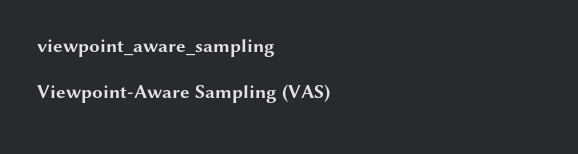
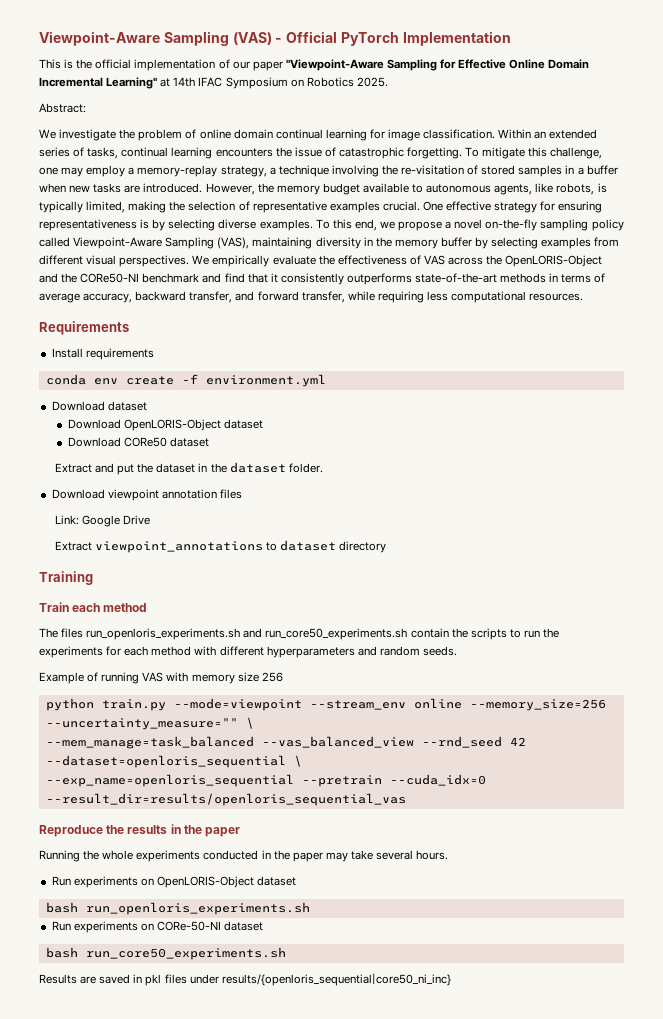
- viewpoint_aware_sampling
- Viewpoint-Aware Sampling (VAS)
+ Viewpoint-Aware Sampling (VAS) - Official PyTorch Implementation
+ This is the official implementation of our paper "Viewpoint-Aware Sampling for Effective Online Domain Incremental Learning" at 14th IFAC Symposium on Robotics 2025.
+ Abstract:
+ We investigate the problem of online domain continual learning for image classification. Within an extended series of tasks, continual learning encounters the issue of catastrophic forgetting. To mitigate this challenge, one may employ a memory-replay strategy, a technique involving the re-visitation of stored samples in a buffer when new tasks are introduced. However, the memory budget available to autonomous agents, like robots, is typically limited, making the selection of representative examples crucial. One effective strategy for ensuring representativeness is by selecting diverse examples. To this end, we propose a novel on-the-fly sampling policy called Viewpoint-Aware Sampling (VAS), maintaining diversity in the memory buffer by selecting examples from different visual perspectives. We empirically evaluate the effectiveness of VAS across the OpenLORIS-Object and the CORe50-NI benchmark and find that it consistently outperforms state-of-the-art methods in terms of average accuracy, backward transfer, and forward transfer, while requiring less computational resources.
+ Requirements
+ Install requirements
+ conda env create -f environment.yml
+ Download dataset
+ Download OpenLORIS-Object dataset
+ Download CORe50 dataset
+ Extract and put the dataset in the dataset folder.
+ Download viewpoint annotation files
+ Link: Google Drive
+ Extract viewpoint_annotations to dataset directory
+ Training
+ Train each method
+ The files run_openloris_experiments.sh and run_core50_experiments.sh contain the scripts to run the experiments for each method with different hyperparameters and random seeds.
+ Example of running VAS with memory size 256
+ python train.py --mode=viewpoint --stream_env online --memory_size=256 --uncertainty_measure="" \
+ --mem_manage=task_balanced --vas_balanced_view --rnd_seed 42 --dataset=openloris_sequential \
+ --exp_name=openloris_sequential --pretrain --cuda_idx=0 --result_dir=results/openloris_sequential_vas
+ Reproduce the results in the paper
+ Running the whole experiments conducted in the paper may take several hours.
+ Run experiments on OpenLORIS-Object dataset
+ bash run_openloris_experiments.sh
+ Run experiments on CORe-50-NI dataset
+ bash run_core50_experiments.sh
+ Results are saved in pkl files under results/{openloris_sequential|core50_ni_inc}

